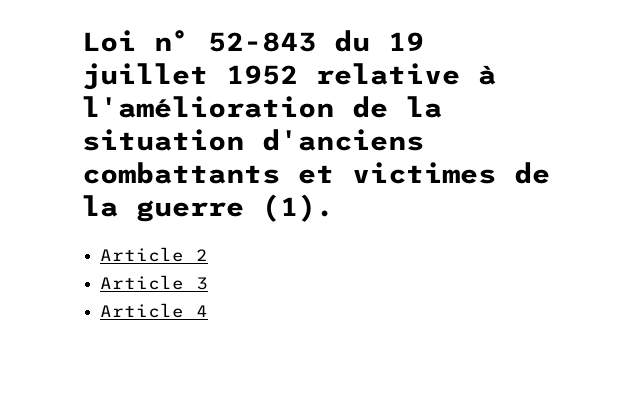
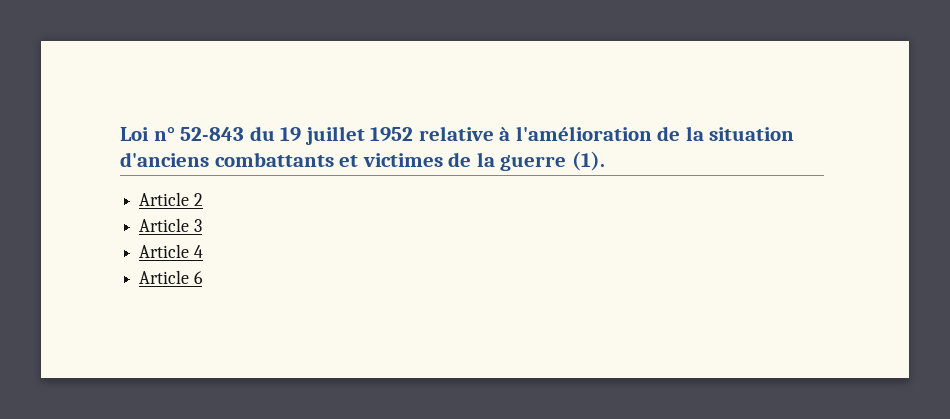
+ Article 6

